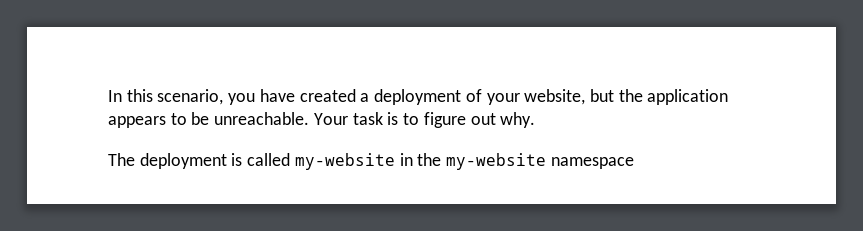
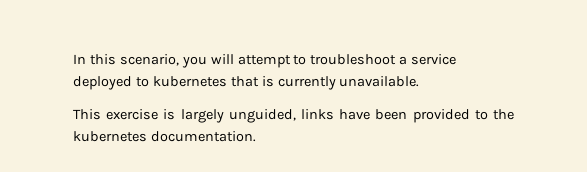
- In this scenario, you have created a deployment of your website, but the application appears to be unreachable. Your task is to figure out why.
- The deployment is called my-website in the my-website namespace
+ In this scenario, you will attempt to troubleshoot a service deployed to kubernetes that is currently unavailable.
+ This exercise is largely unguided, links have been provided to the kubernetes documentation.

